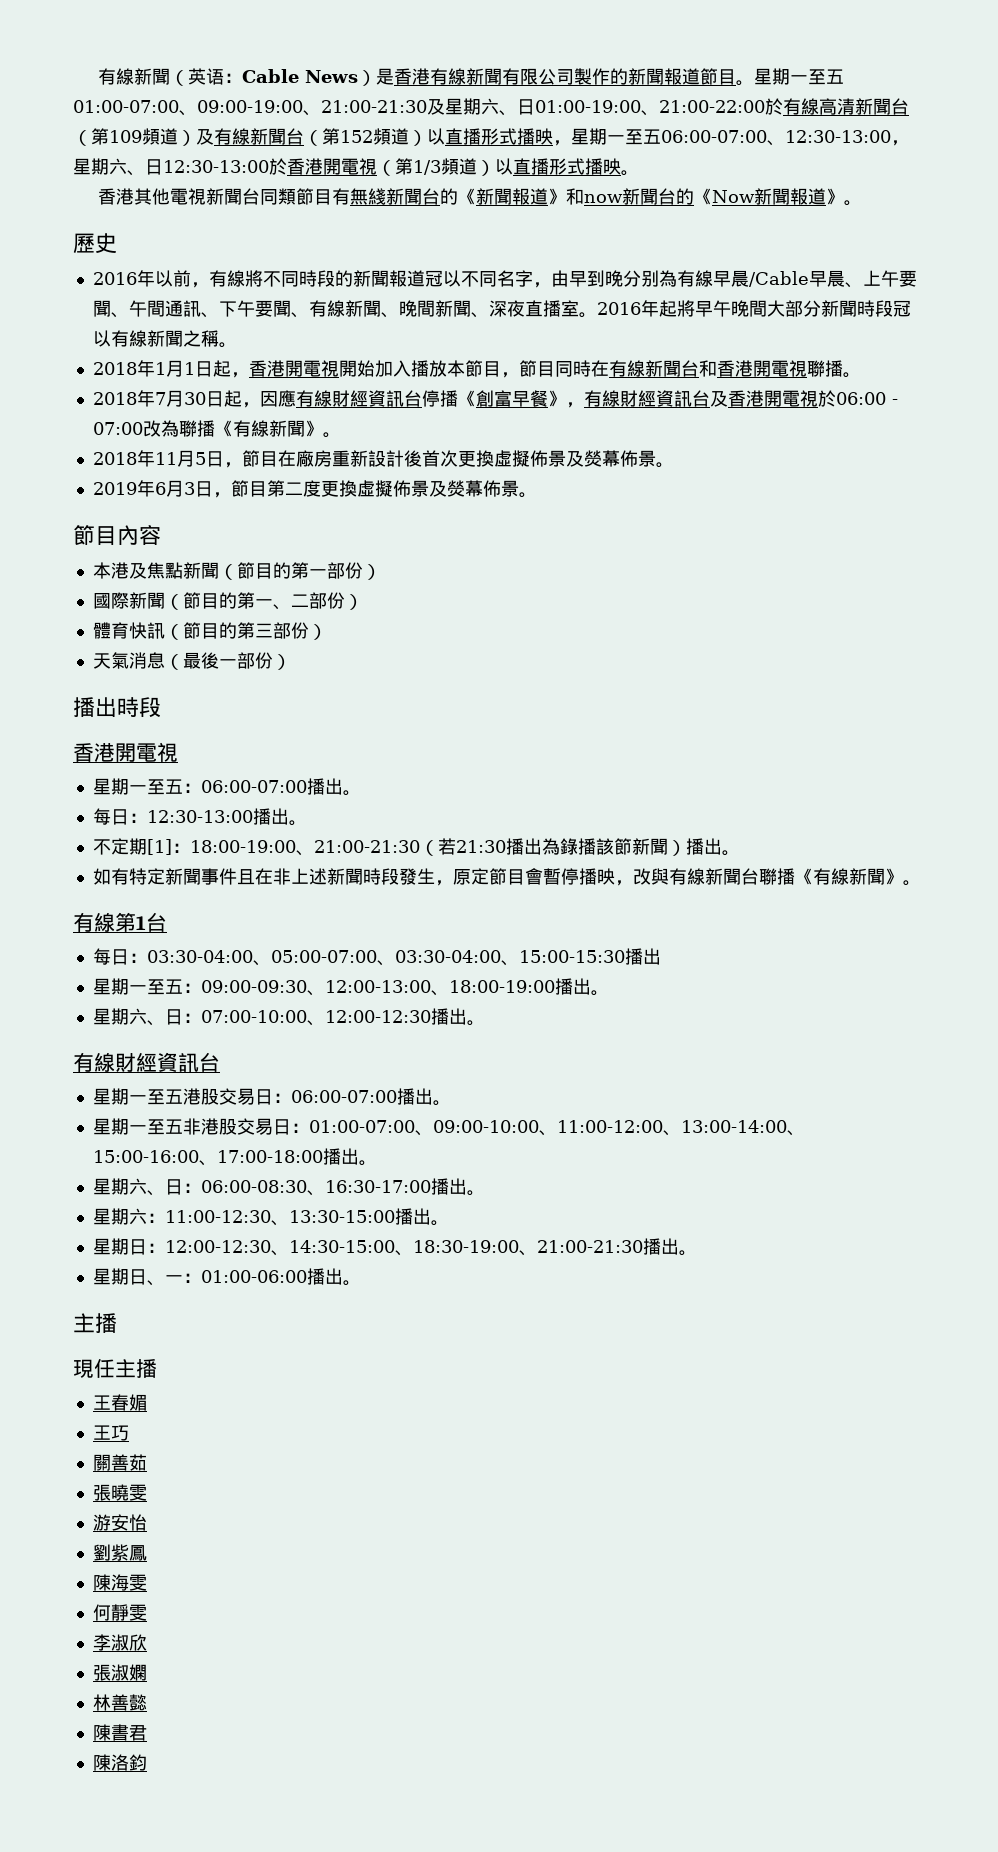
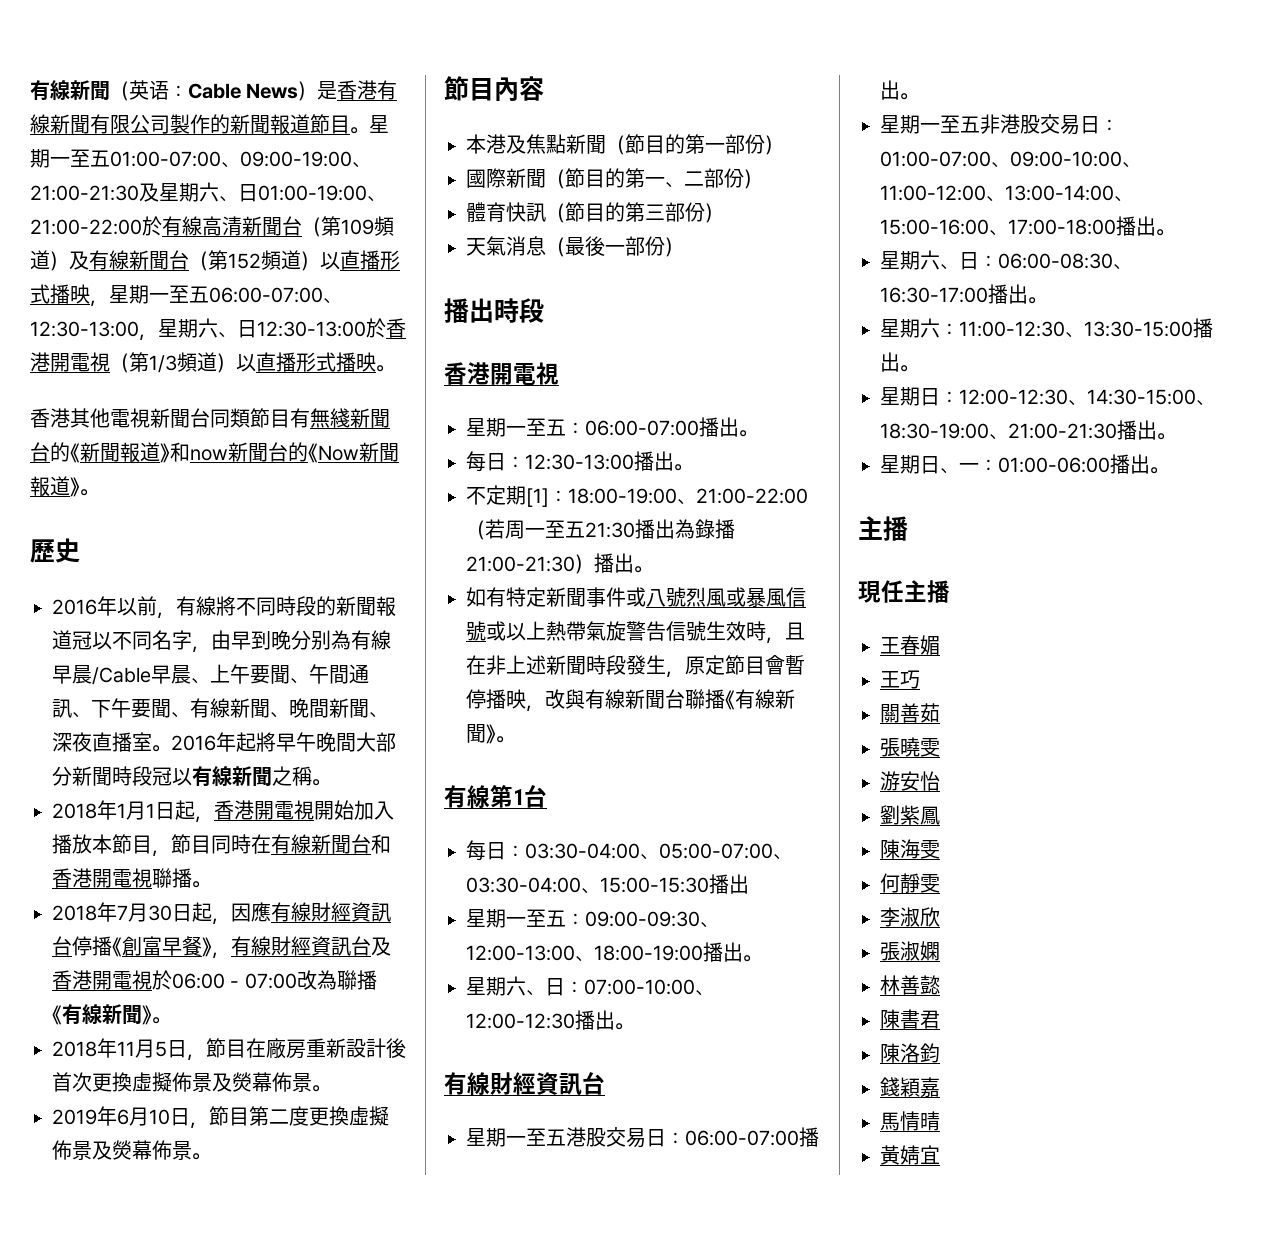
- 2019年6月3日，節目第二度更換虛擬佈景及熒幕佈景。
+ 2019年6月10日，節目第二度更換虛擬佈景及熒幕佈景。
- 不定期[1]：18:00-19:00、21:00-21:30（若21:30播出為錄播該節新聞）播出。
+ 不定期[1]：18:00-19:00、21:00-22:00（若周一至五21:30播出為錄播21:00-21:30）播出。
- 如有特定新聞事件且在非上述新聞時段發生，原定節目會暫停播映，改與有線新聞台聯播《有線新聞》。
+ 如有特定新聞事件或八號烈風或暴風信號或以上熱帶氣旋警告信號生效時，且在非上述新聞時段發生，原定節目會暫停播映，改與有線新聞台聯播《有線新聞》。
+ 錢穎嘉
+ 馬情晴
+ 黃婧宜

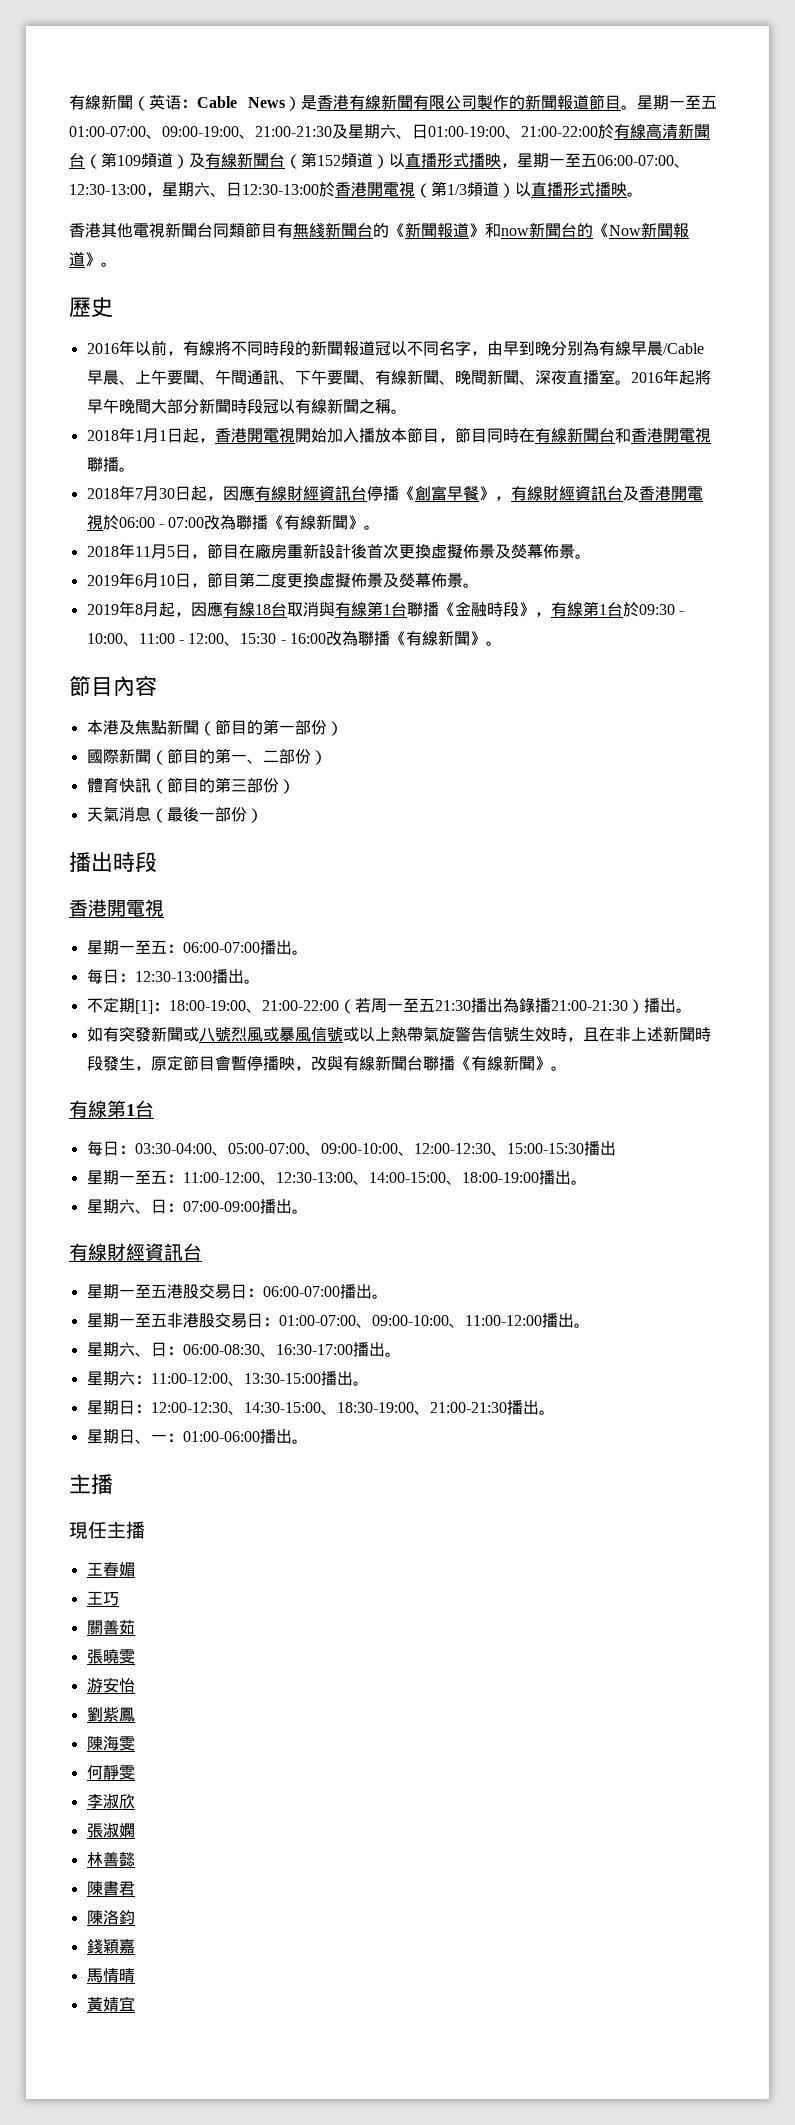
+ 2019年8月起，因應有線18台取消與有線第1台聯播《金融時段》，有線第1台於09:30 - 10:00、11:00 - 12:00、15:30 - 16:00改為聯播《有線新聞》。
- 如有特定新聞事件或八號烈風或暴風信號或以上熱帶氣旋警告信號生效時，且在非上述新聞時段發生，原定節目會暫停播映，改與有線新聞台聯播《有線新聞》。
+ 如有突發新聞或八號烈風或暴風信號或以上熱帶氣旋警告信號生效時，且在非上述新聞時段發生，原定節目會暫停播映，改與有線新聞台聯播《有線新聞》。
- 每日：03:30-04:00、05:00-07:00、03:30-04:00、15:00-15:30播出
+ 每日：03:30-04:00、05:00-07:00、09:00-10:00、12:00-12:30、15:00-15:30播出
- 星期一至五：09:00-09:30、12:00-13:00、18:00-19:00播出。
+ 星期一至五：11:00-12:00、12:30-13:00、14:00-15:00、18:00-19:00播出。
- 星期六、日：07:00-10:00、12:00-12:30播出。
+ 星期六、日：07:00-09:00播出。
- 星期一至五非港股交易日：01:00-07:00、09:00-10:00、11:00-12:00、13:00-14:00、15:00-16:00、17:00-18:00播出。
+ 星期一至五非港股交易日：01:00-07:00、09:00-10:00、11:00-12:00播出。
- 星期六：11:00-12:30、13:30-15:00播出。
+ 星期六：11:00-12:00、13:30-15:00播出。

